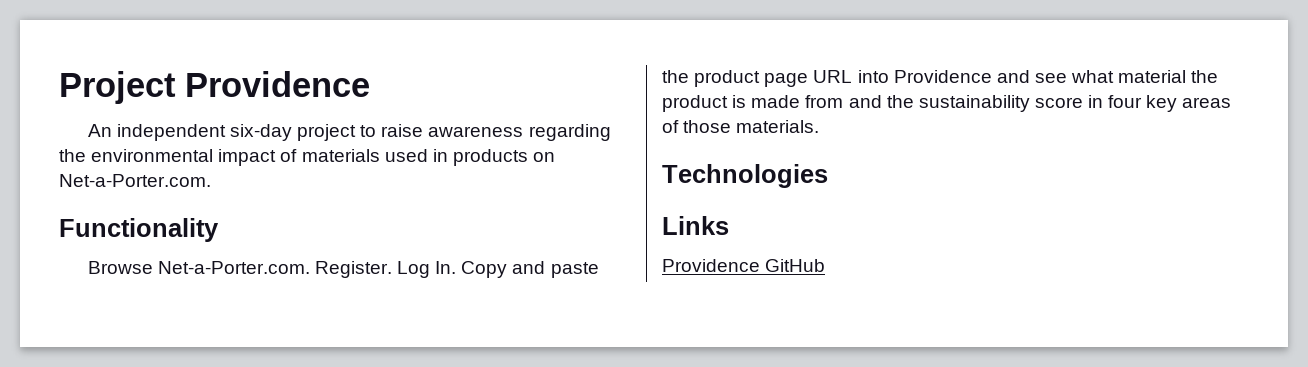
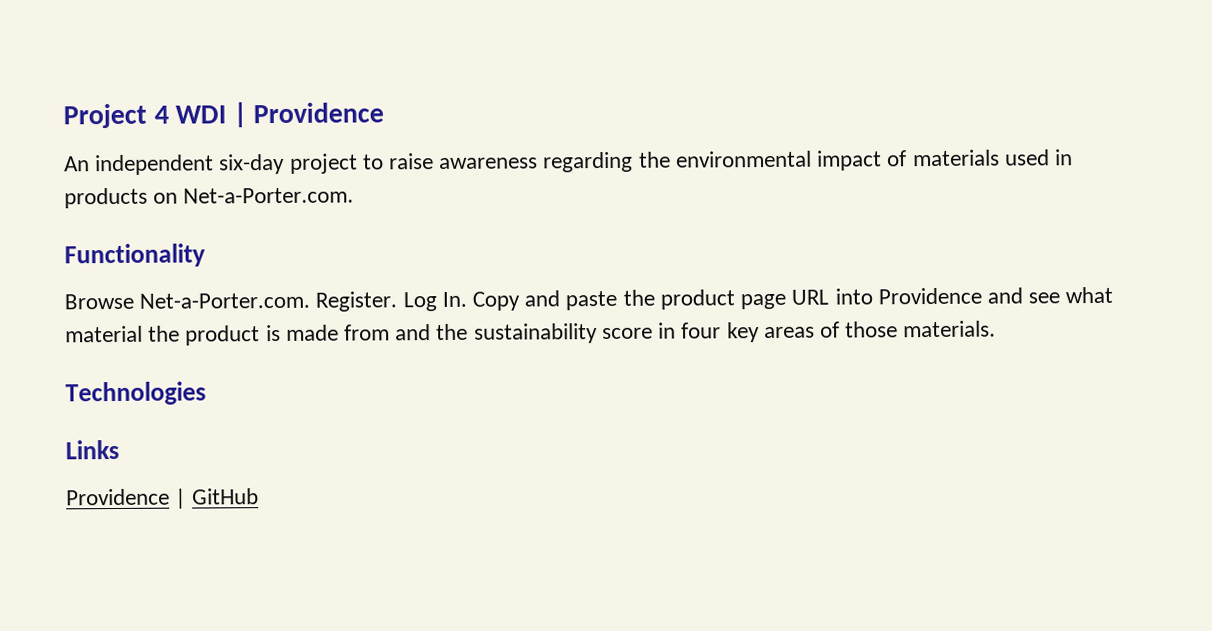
- Project Providence
+ Project 4 WDI | Providence
- Providence GitHub
+ Providence | GitHub

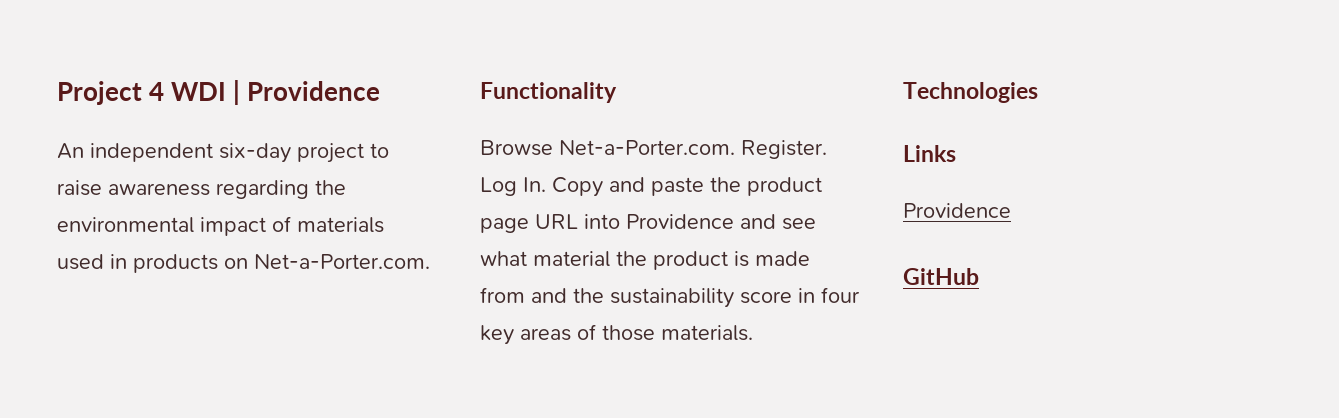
  Links
- Providence | GitHub
+ Providence
+ GitHub

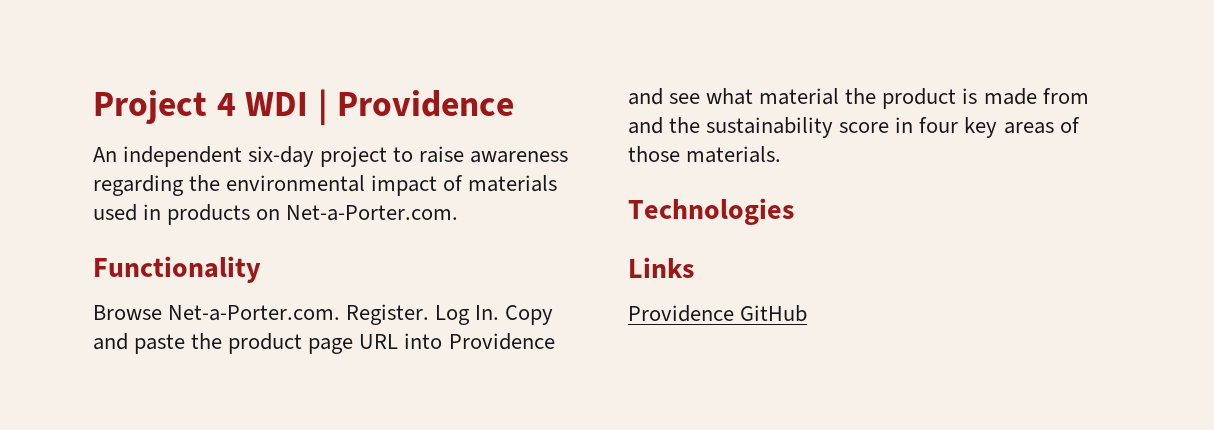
  Links
- Providence
- GitHub
+ Providence GitHub

